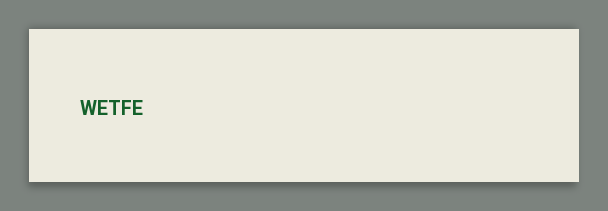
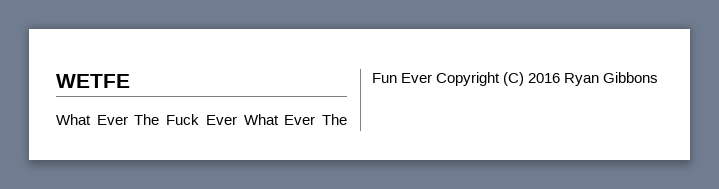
+ What Ever The Fuck Ever What Ever The Fun Ever Copyright (C) 2016 Ryan Gibbons

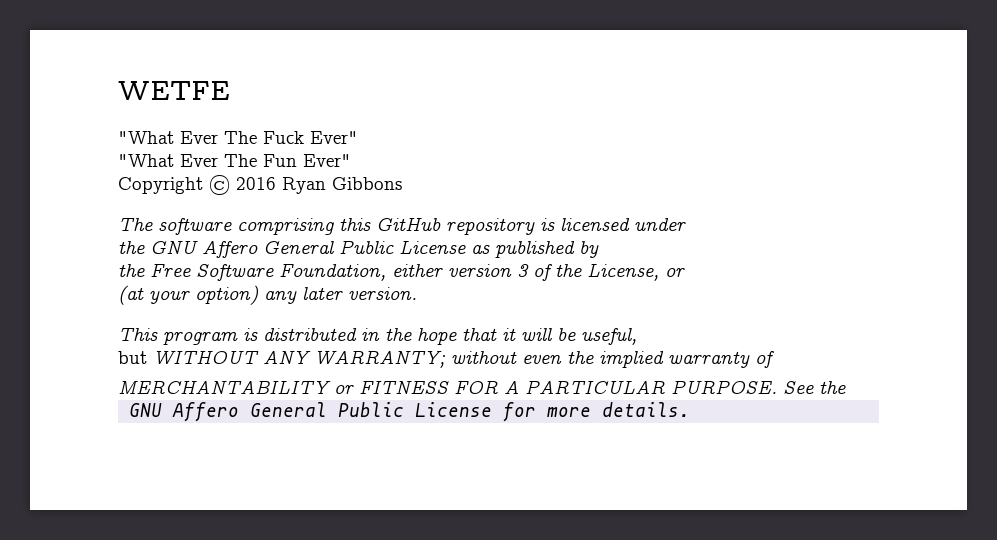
- What Ever The Fuck Ever What Ever The Fun Ever Copyright (C) 2016 Ryan Gibbons
+ "What Ever The Fuck Ever"
+ "What Ever The Fun Ever"
+ Copyright © 2016 Ryan Gibbons
+ The software comprising this GitHub repository is licensed under
+ the GNU Affero General Public License as published by
+ the Free Software Foundation, either version 3 of the License, or
+ (at your option) any later version.
+ This program is distributed in the hope that it will be useful,
+ but WITHOUT ANY WARRANTY; without even the implied warranty of
+ MERCHANTABILITY or FITNESS FOR A PARTICULAR PURPOSE. See the
+ GNU Affero General Public License for more details.

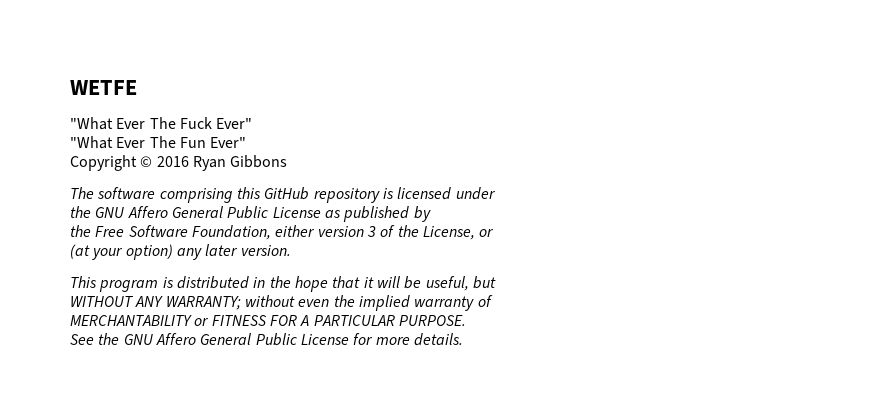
- This program is distributed in the hope that it will be useful,
- but WITHOUT ANY WARRANTY; without even the implied warranty of
+ This program is distributed in the hope that it will be useful, but
+ WITHOUT ANY WARRANTY; without even the implied warranty of
- MERCHANTABILITY or FITNESS FOR A PARTICULAR PURPOSE. See the
- GNU Affero General Public License for more details.
+ MERCHANTABILITY or FITNESS FOR A PARTICULAR PURPOSE.
+ See the GNU Affero General Public License for more details.

